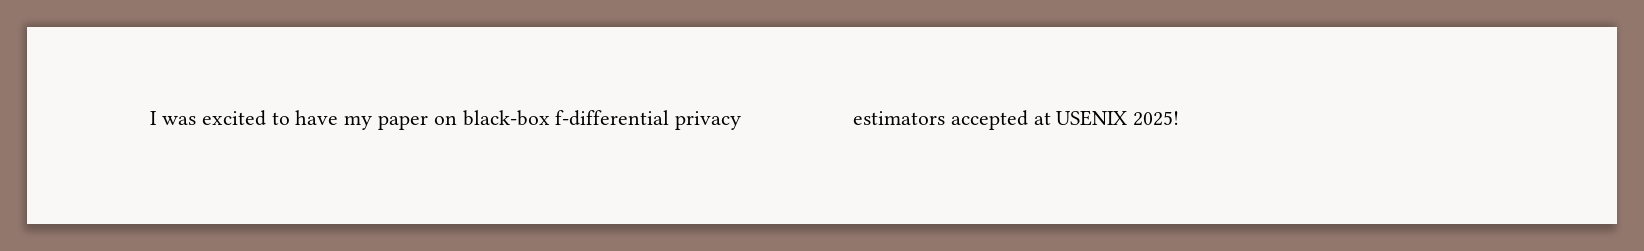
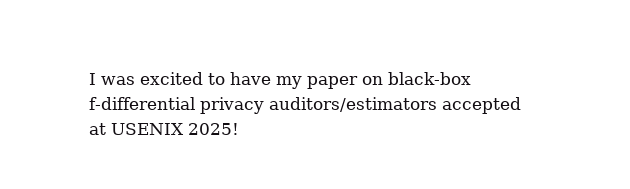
- I was excited to have my paper on black-box f-differential privacy estimators accepted at USENIX 2025!
+ I was excited to have my paper on black-box f-differential privacy auditors/estimators accepted at USENIX 2025!

